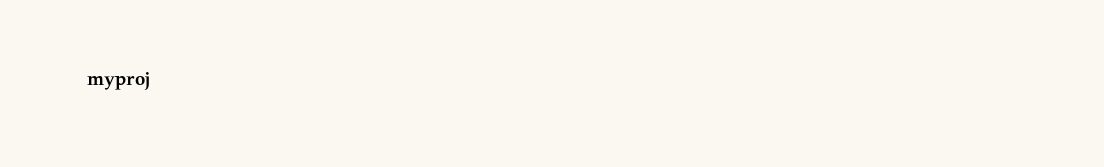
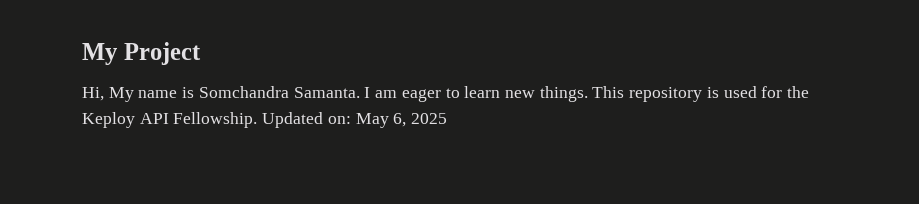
- myproj
+ My Project
+ Hi, My name is Somchandra Samanta. I am eager to learn new things. This repository is used for the Keploy API Fellowship. Updated on: May 6, 2025

